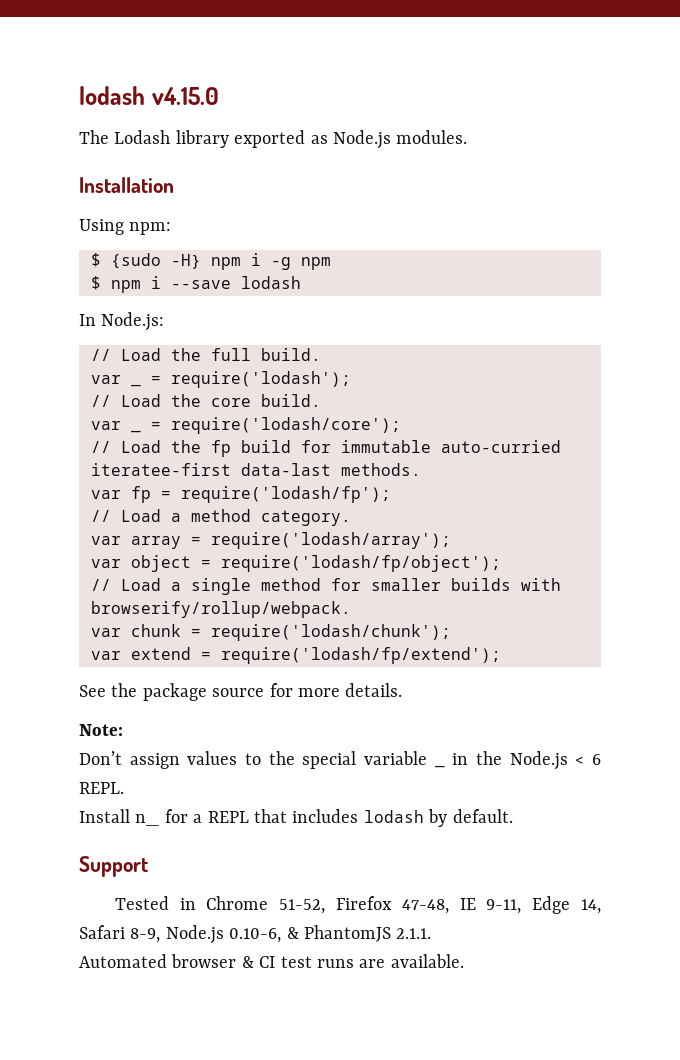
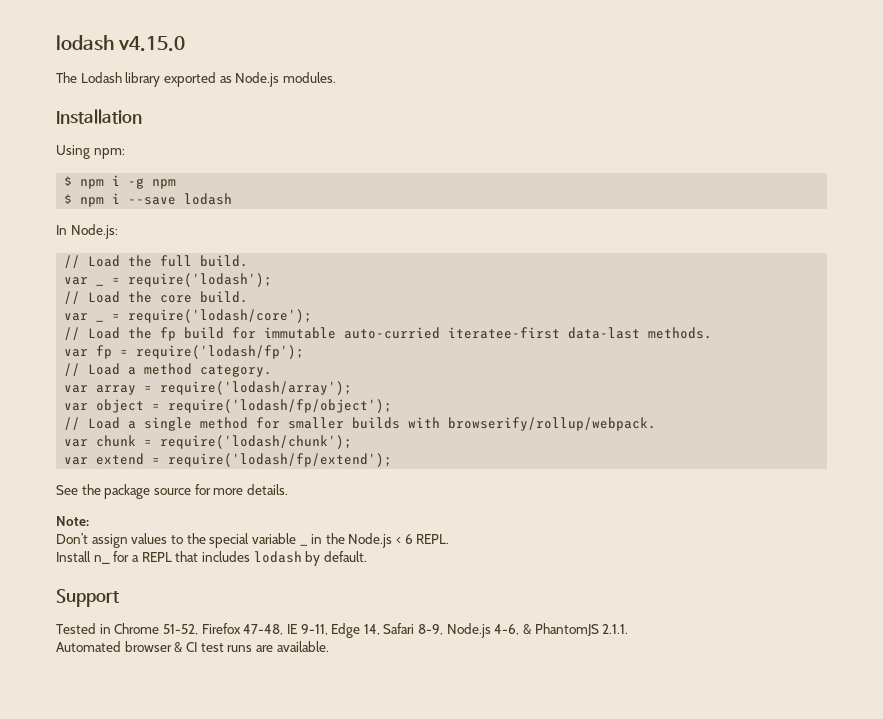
- $ {sudo -H} npm i -g npm
+ $ npm i -g npm
- Tested in Chrome 51-52, Firefox 47-48, IE 9-11, Edge 14, Safari 8-9, Node.js 0.10-6, & PhantomJS 2.1.1.
+ Tested in Chrome 51-52, Firefox 47-48, IE 9-11, Edge 14, Safari 8-9, Node.js 4-6, & PhantomJS 2.1.1.

